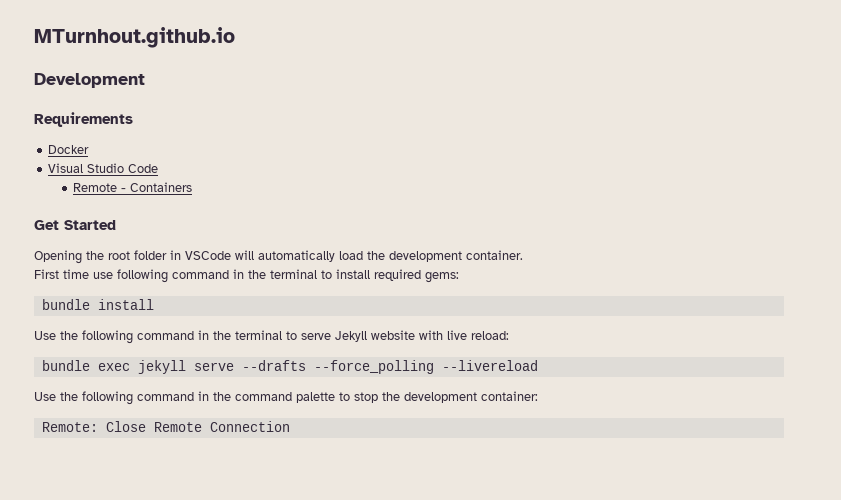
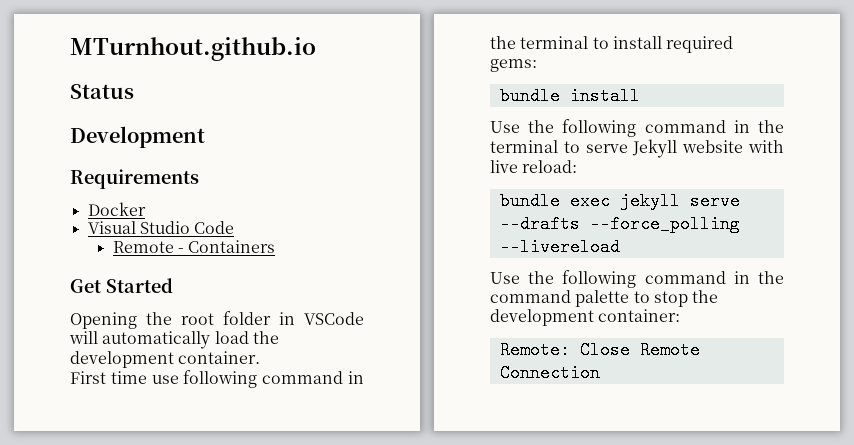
+ Status

